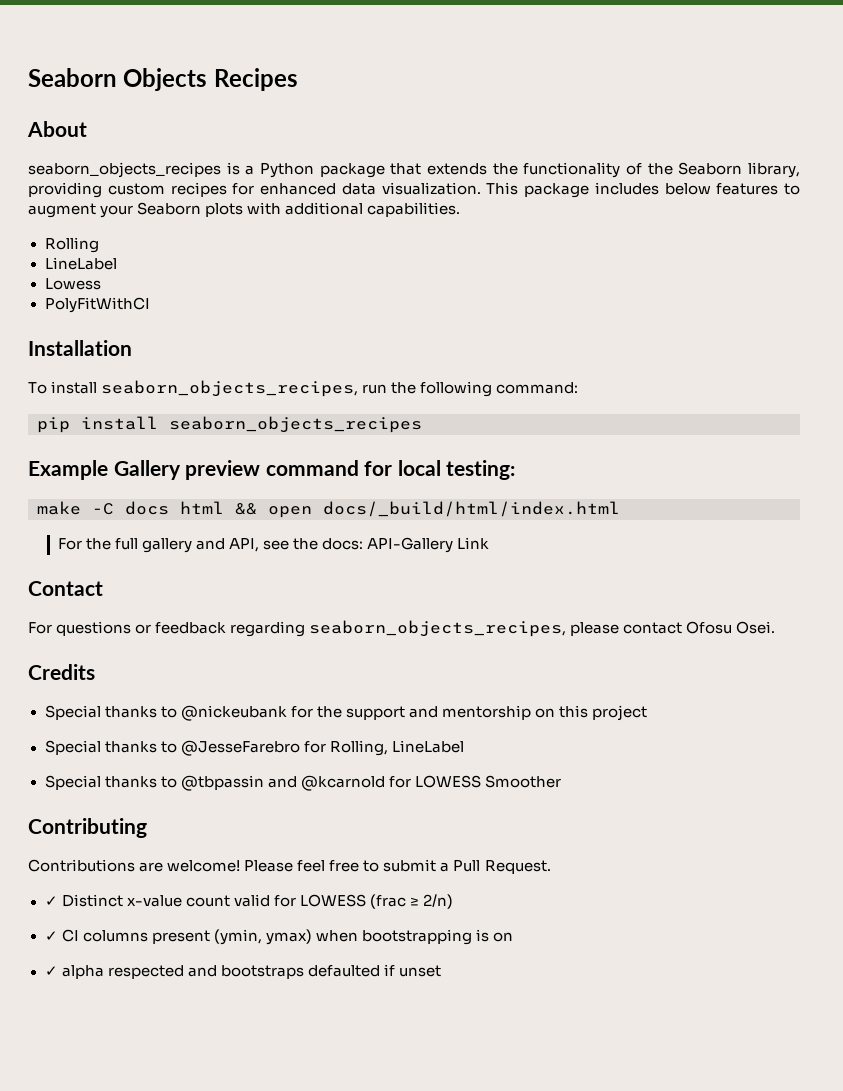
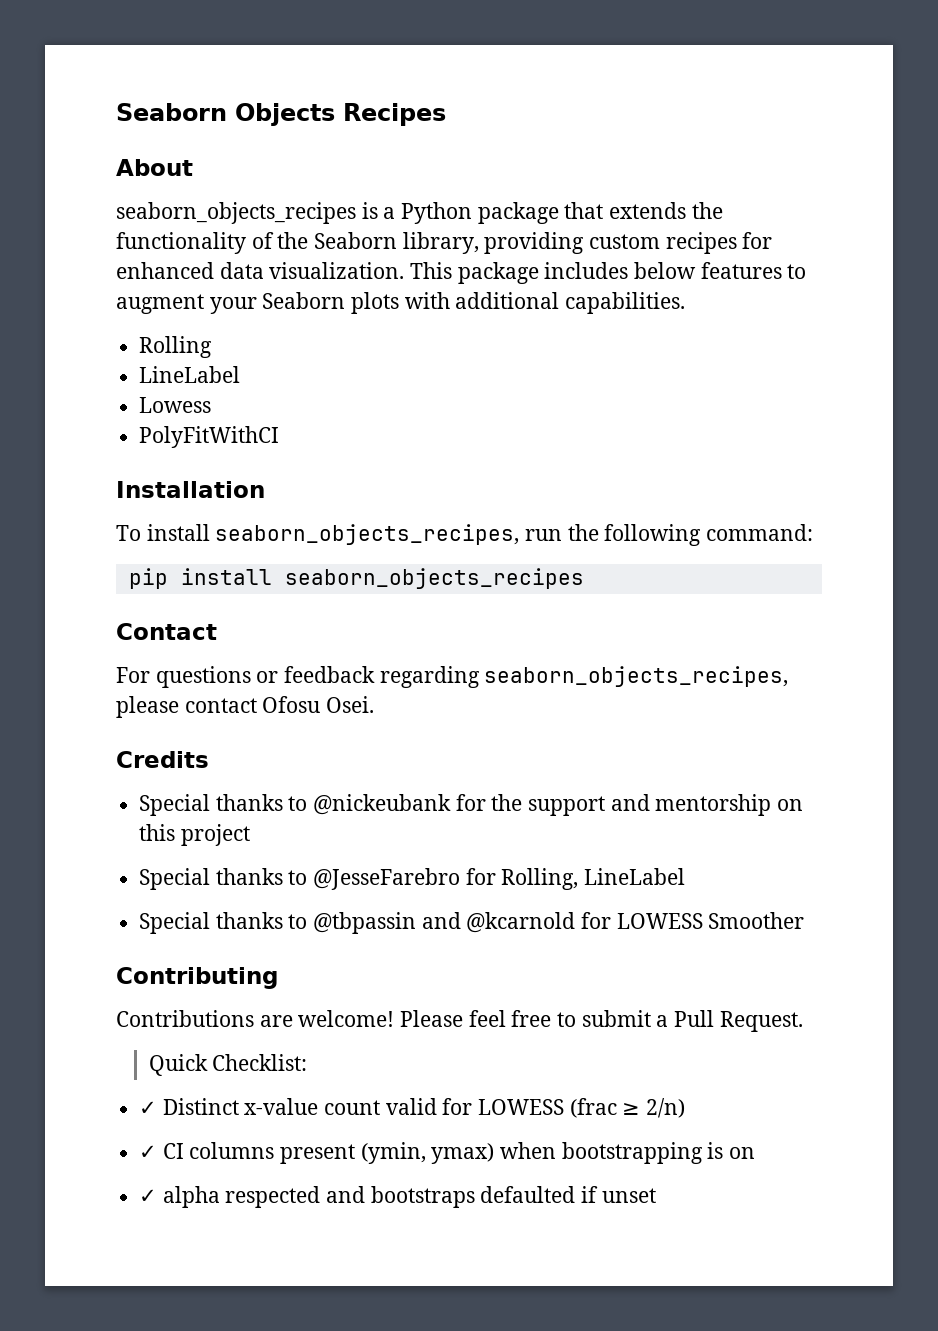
- Example Gallery preview command for local testing:
- make -C docs html && open docs/_build/html/index.html
- For the full gallery and API, see the docs: API-Gallery Link
+ Quick Checklist:

